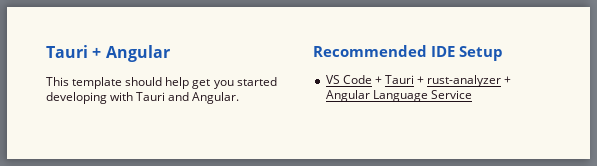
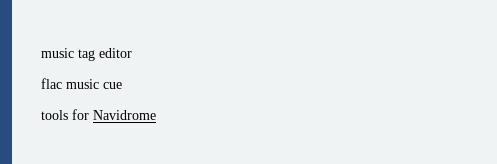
- Tauri + Angular
- This template should help get you started developing with Tauri and Angular.
- Recommended IDE Setup
- VS Code + Tauri + rust-analyzer + Angular Language Service
+ music tag editor
+ flac music cue
+ tools for Navidrome

